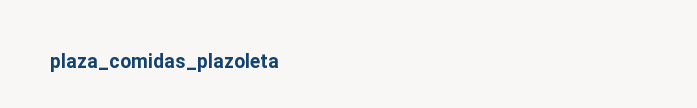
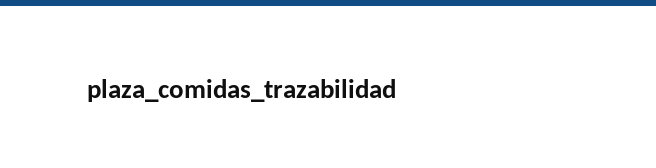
- plaza_comidas_plazoleta
+ plaza_comidas_trazabilidad

